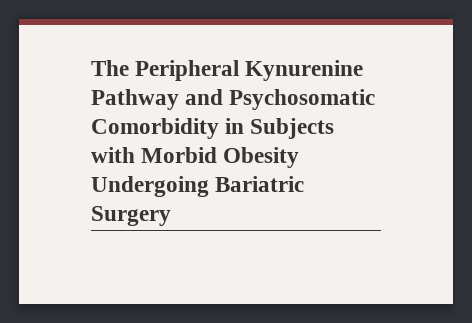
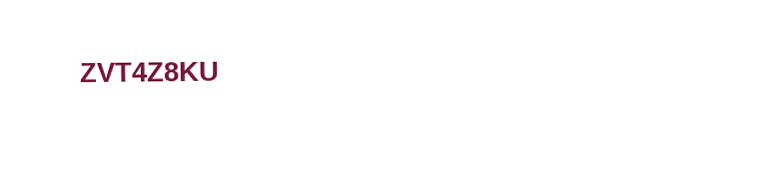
- The Peripheral Kynurenine Pathway and Psychosomatic Comorbidity in Subjects with Morbid Obesity Undergoing Bariatric Surgery
+ ZVT4Z8KU

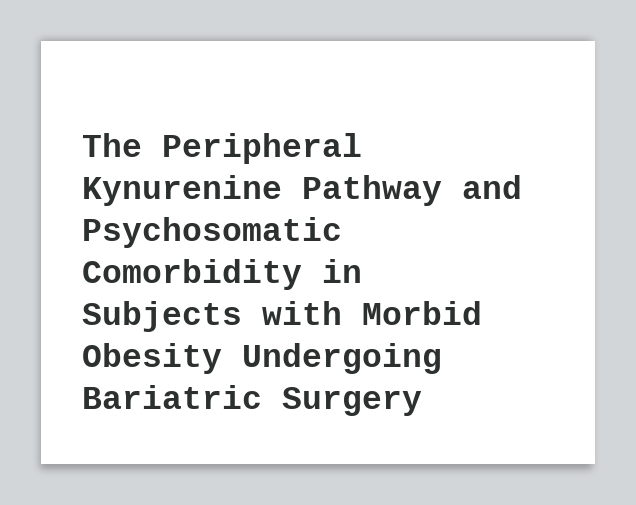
- ZVT4Z8KU
+ The Peripheral Kynurenine Pathway and Psychosomatic Comorbidity in Subjects with Morbid Obesity Undergoing Bariatric Surgery

